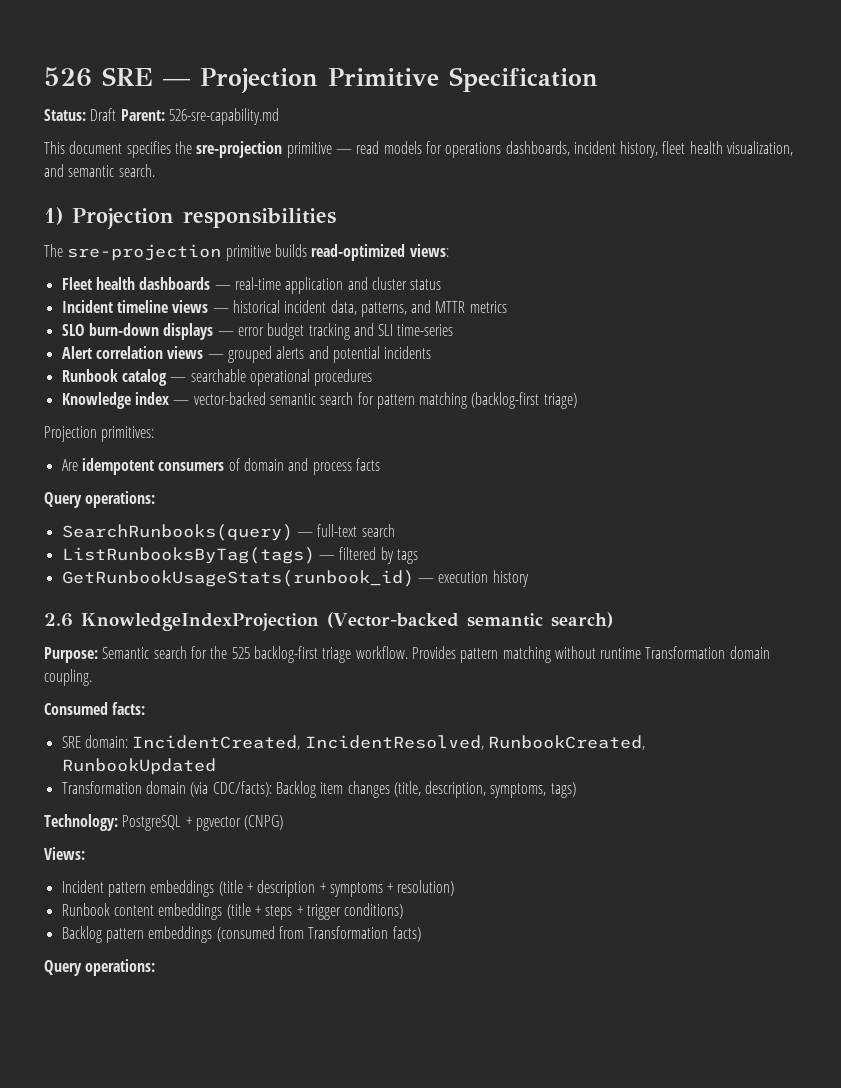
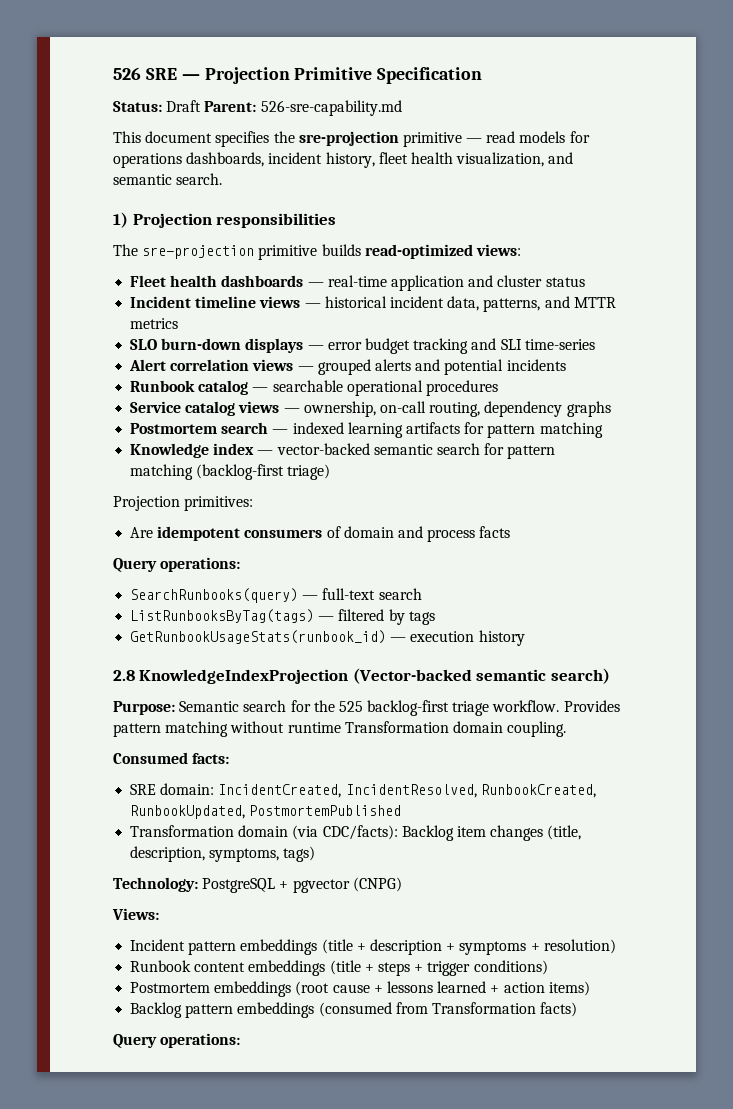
+ Service catalog views — ownership, on-call routing, dependency graphs
+ Postmortem search — indexed learning artifacts for pattern matching
- 2.6 KnowledgeIndexProjection (Vector-backed semantic search)
+ 2.8 KnowledgeIndexProjection (Vector-backed semantic search)
- SRE domain: IncidentCreated, IncidentResolved, RunbookCreated, RunbookUpdated
+ SRE domain: IncidentCreated, IncidentResolved, RunbookCreated, RunbookUpdated, PostmortemPublished
+ Postmortem embeddings (root cause + lessons learned + action items)

